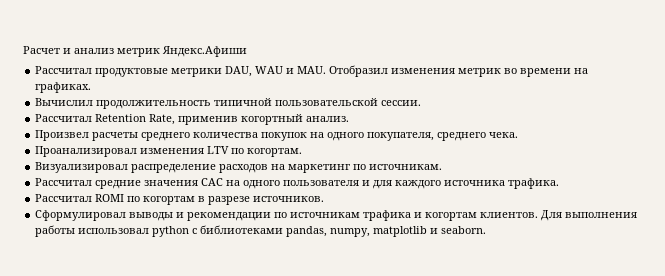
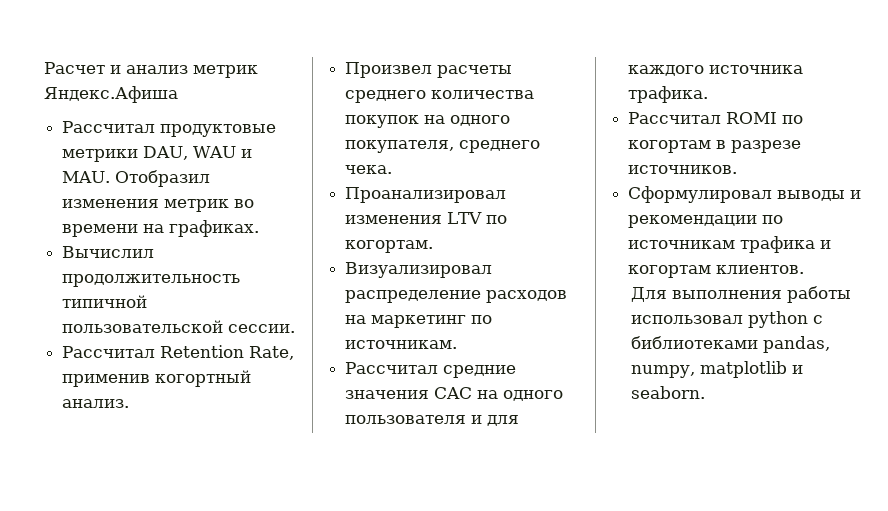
- Расчет и анализ метрик Яндекс.Афиши
+ Расчет и анализ метрик Яндекс.Афиша
- Сформулировал выводы и рекомендации по источникам трафика и когортам клиентов. Для выполнения работы использовал python с библиотеками pandas, numpy, matplotlib и seaborn.
+ Сформулировал выводы и рекомендации по источникам трафика и когортам клиентов.
+ Для выполнения работы использовал python с библиотеками pandas, numpy, matplotlib и seaborn.

